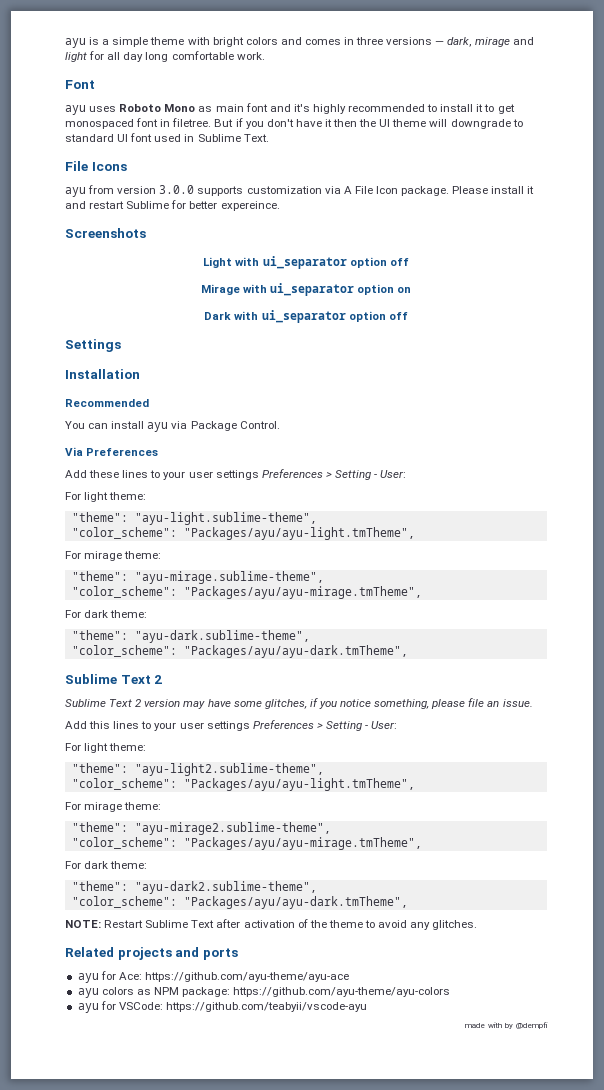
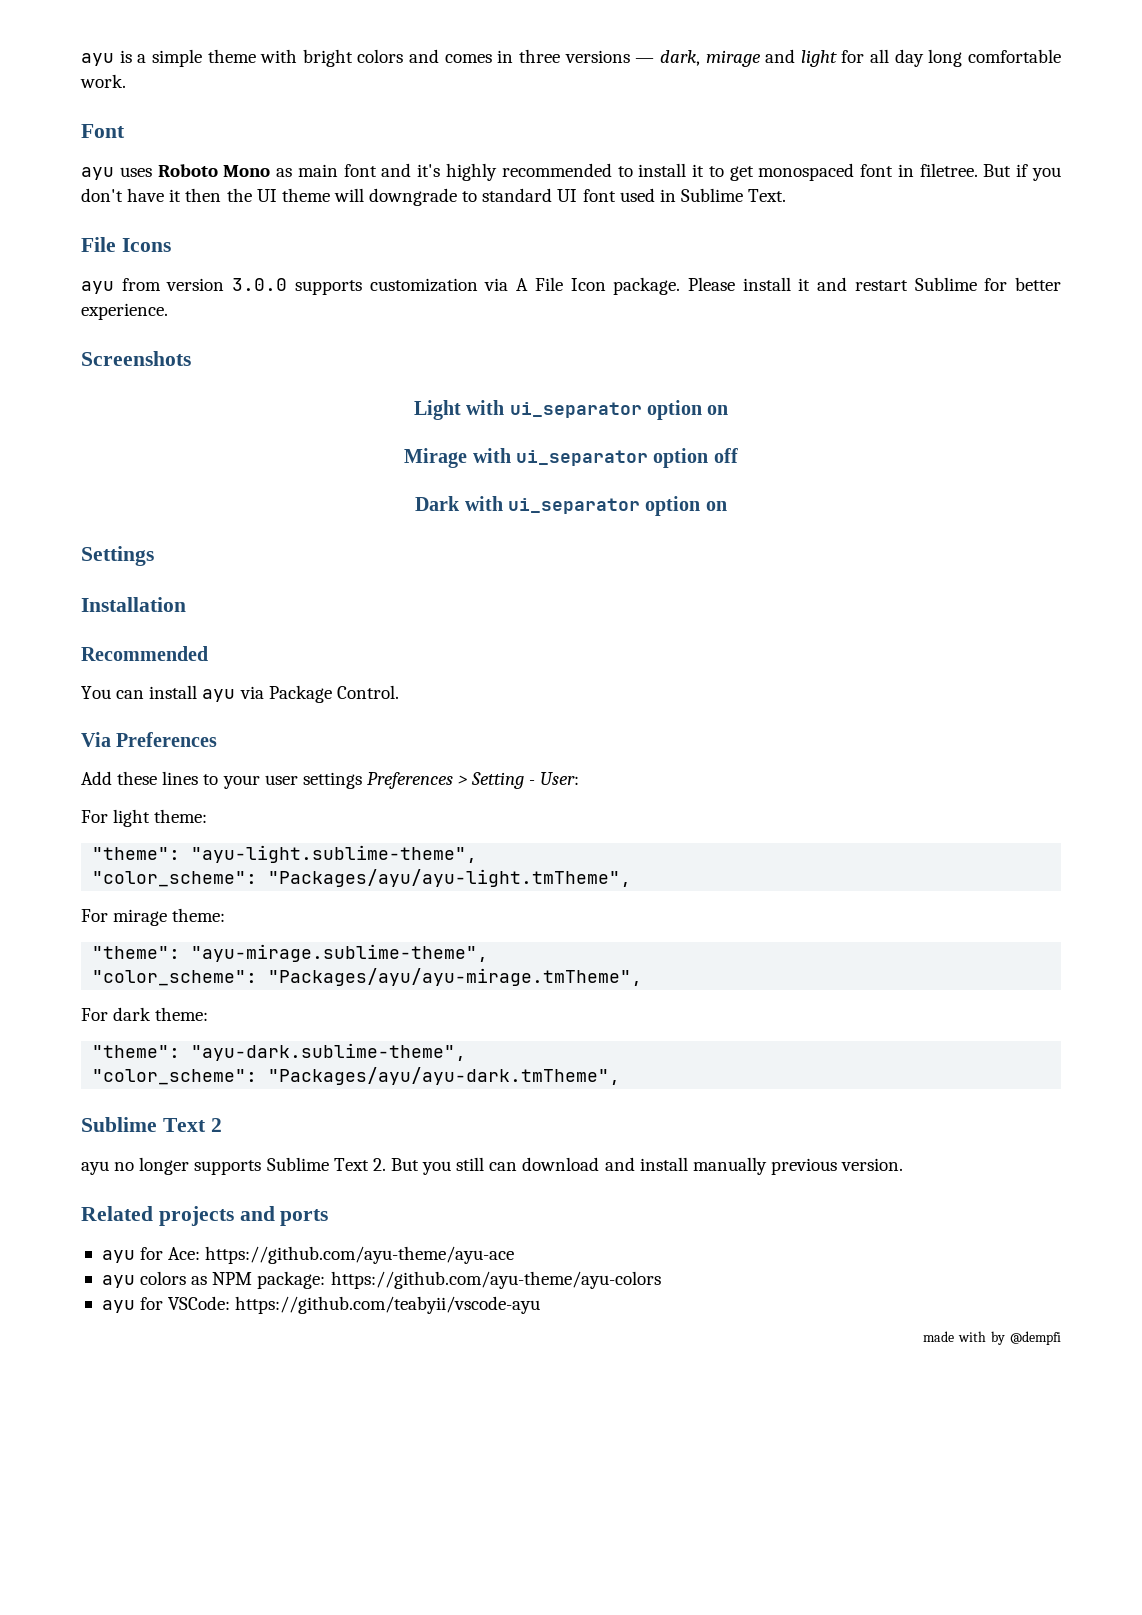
- Please install it and restart Sublime for better expereince.
+ Please install it and restart Sublime for better experience.
- Light with ui_separator option off
+ Light with ui_separator option on
- Mirage with ui_separator option on
+ Mirage with ui_separator option off
- Dark with ui_separator option off
+ Dark with ui_separator option on
- Sublime Text 2 version may have some glitches, if you notice something, please file an issue.
- Add this lines to your user settings Preferences > Setting - User:
- For light theme:
- "theme": "ayu-light2.sublime-theme",
- "color_scheme": "Packages/ayu/ayu-light.tmTheme",
- For mirage theme:
- "theme": "ayu-mirage2.sublime-theme",
- "color_scheme": "Packages/ayu/ayu-mirage.tmTheme",
- For dark theme:
- "theme": "ayu-dark2.sublime-theme",
- "color_scheme": "Packages/ayu/ayu-dark.tmTheme",
- NOTE: Restart Sublime Text after activation of the theme to avoid any glitches.
+ ayu no longer supports Sublime Text 2. But you still can download and install manually previous version.

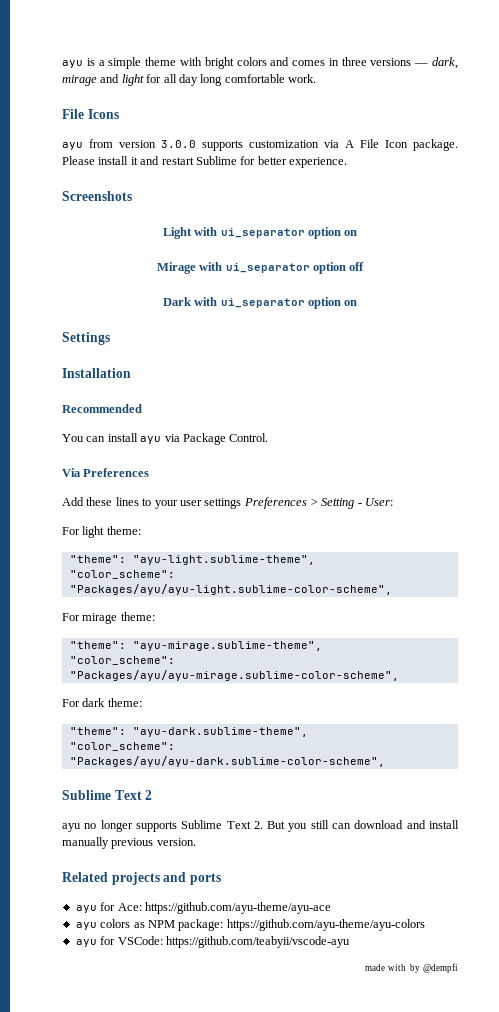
- Font
- ayu uses Roboto Mono as main font and it's highly recommended to install it to get monospaced font in filetree. But if you don't have it then the UI theme will downgrade to standard UI font used in Sublime Text.
- "color_scheme": "Packages/ayu/ayu-light.tmTheme",
+ "color_scheme": "Packages/ayu/ayu-light.sublime-color-scheme",
- "color_scheme": "Packages/ayu/ayu-mirage.tmTheme",
+ "color_scheme": "Packages/ayu/ayu-mirage.sublime-color-scheme",
- "color_scheme": "Packages/ayu/ayu-dark.tmTheme",
+ "color_scheme": "Packages/ayu/ayu-dark.sublime-color-scheme",

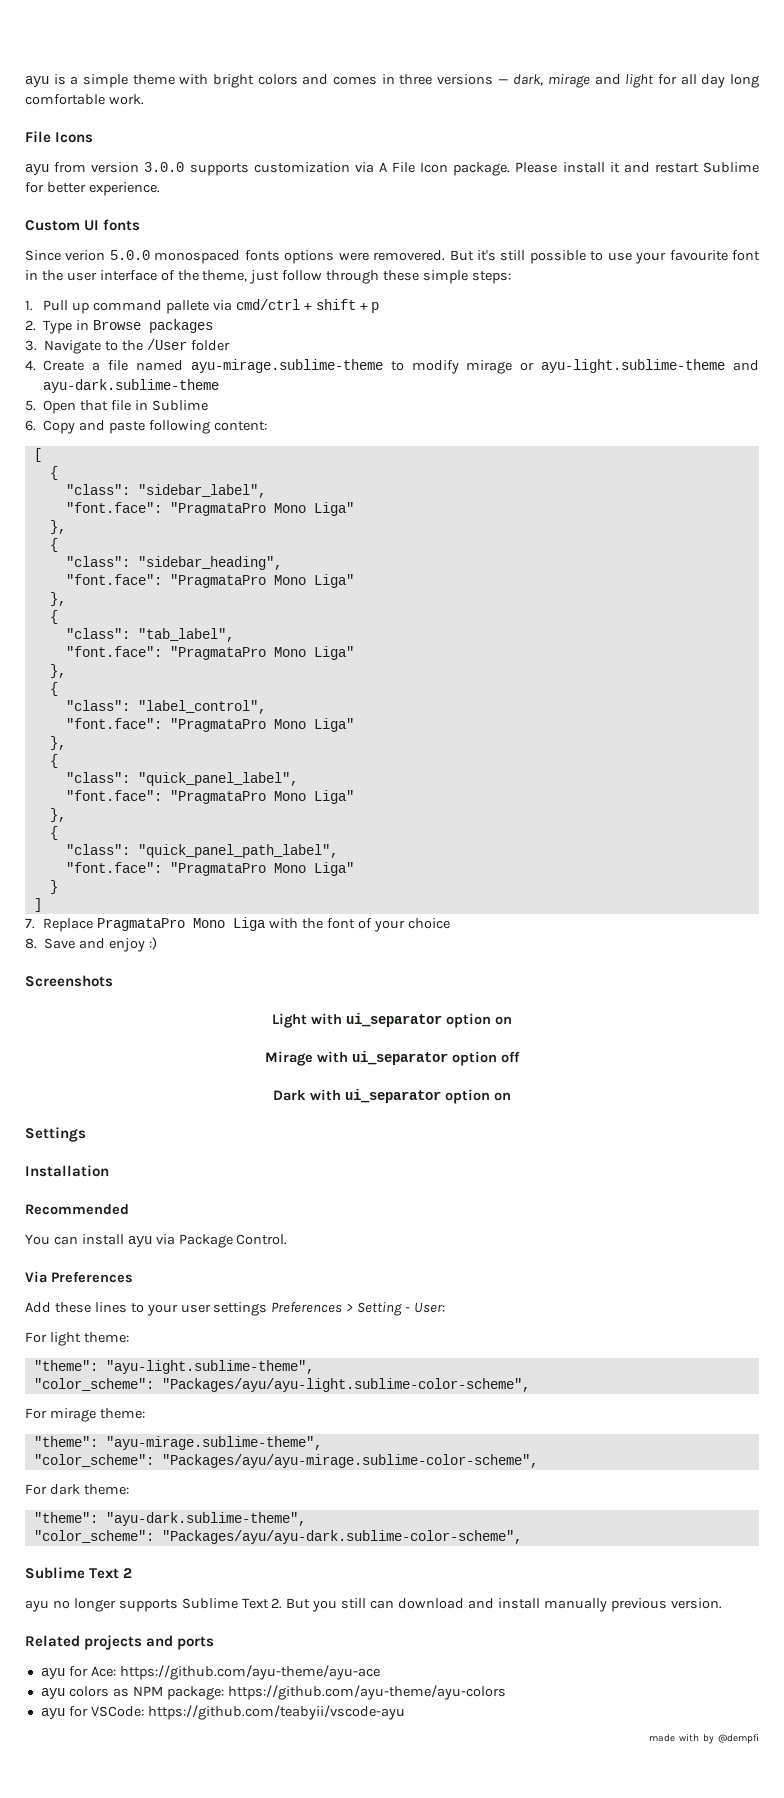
+ Custom UI fonts
+ Since verion 5.0.0 monospaced fonts options were removered. But it's still possible to use your favourite font in the user interface of the theme, just follow through these simple steps:
+ 1. Pull up command pallete via cmd/ctrl + shift + p
+ 2. Type in Browse packages
+ 3. Navigate to the /User folder
+ 4. Create a file named ayu-mirage.sublime-theme to modify mirage or ayu-light.sublime-theme and ayu-dark.sublime-theme
+ 5. Open that file in Sublime
+ 6. Copy and paste following content:
+ [
+ {
+ "class": "sidebar_label",
+ "font.face": "PragmataPro Mono Liga"
+ },
+ {
+ "class": "sidebar_heading",
+ "font.face": "PragmataPro Mono Liga"
+ },
+ {
+ "class": "tab_label",
+ "font.face": "PragmataPro Mono Liga"
+ },
+ {
+ "class": "label_control",
+ "font.face": "PragmataPro Mono Liga"
+ },
+ {
+ "class": "quick_panel_label",
+ "font.face": "PragmataPro Mono Liga"
+ },
+ {
+ "class": "quick_panel_path_label",
+ "font.face": "PragmataPro Mono Liga"
+ }
+ ]
+ 7. Replace PragmataPro Mono Liga with the font of your choice
+ 8. Save and enjoy :)

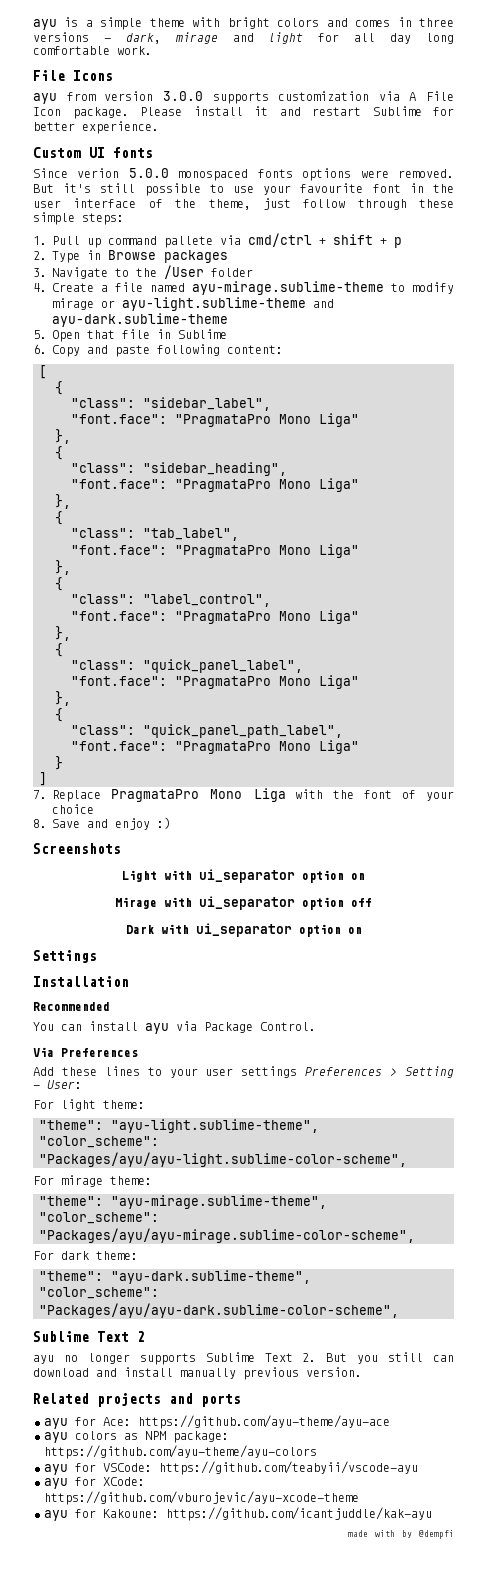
- Since verion 5.0.0 monospaced fonts options were removered.
+ Since verion 5.0.0 monospaced fonts options were removed.
+ ayu for XCode: https://github.com/vburojevic/ayu-xcode-theme
+ ayu for Kakoune: https://github.com/icantjuddle/kak-ayu

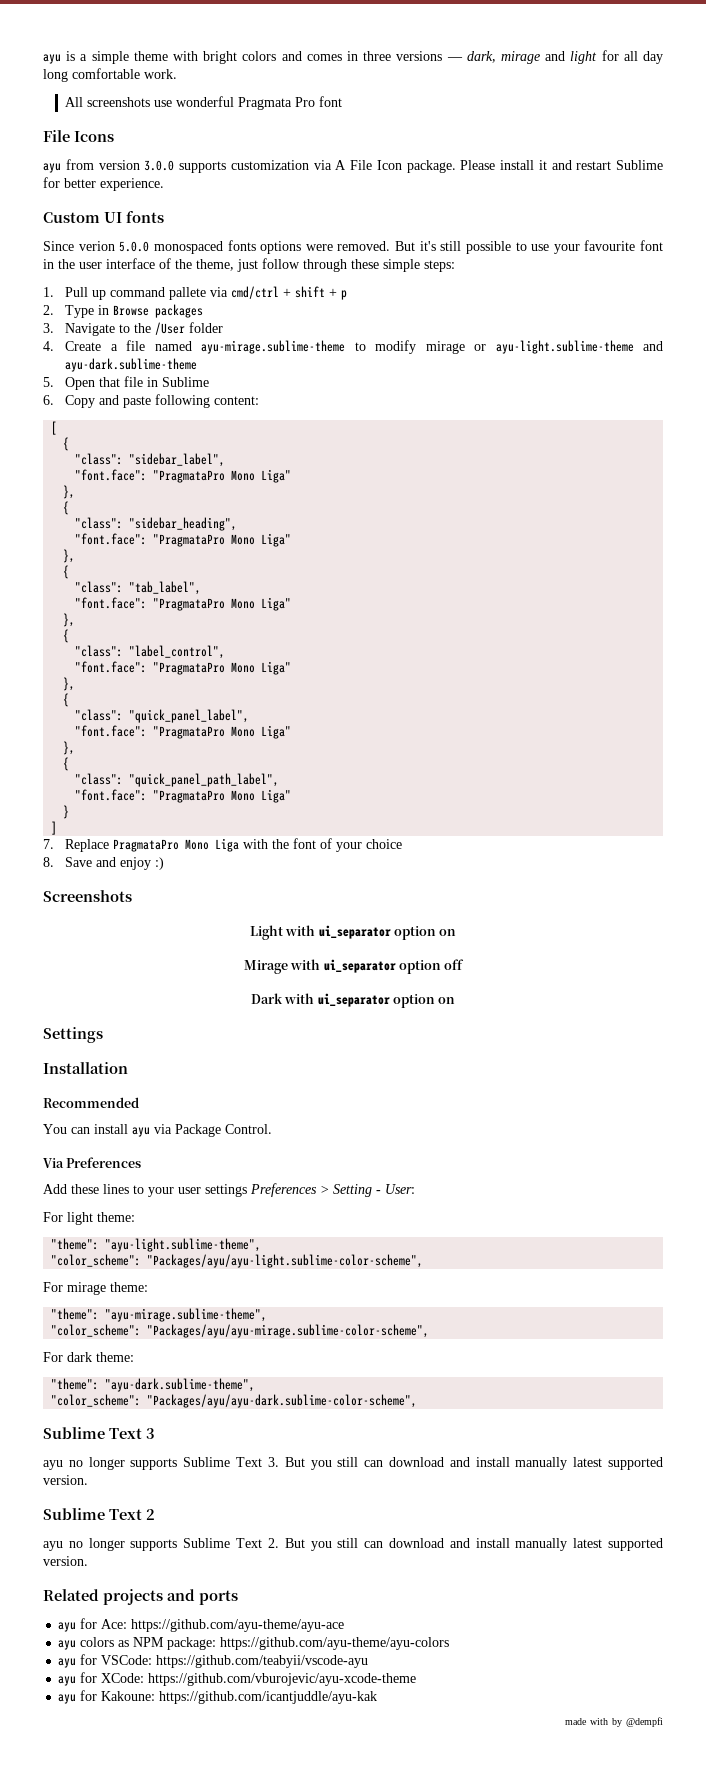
+ All screenshots use wonderful Pragmata Pro font
+ Sublime Text 3
+ ayu no longer supports Sublime Text 3. But you still can download and install manually latest supported version.
- ayu no longer supports Sublime Text 2. But you still can download and install manually previous version.
+ ayu no longer supports Sublime Text 2. But you still can download and install manually latest supported version.
- ayu for Kakoune: https://github.com/icantjuddle/kak-ayu
+ ayu for Kakoune: https://github.com/icantjuddle/ayu-kak

